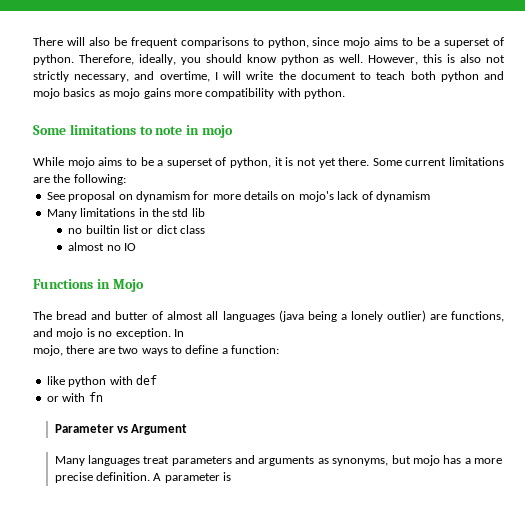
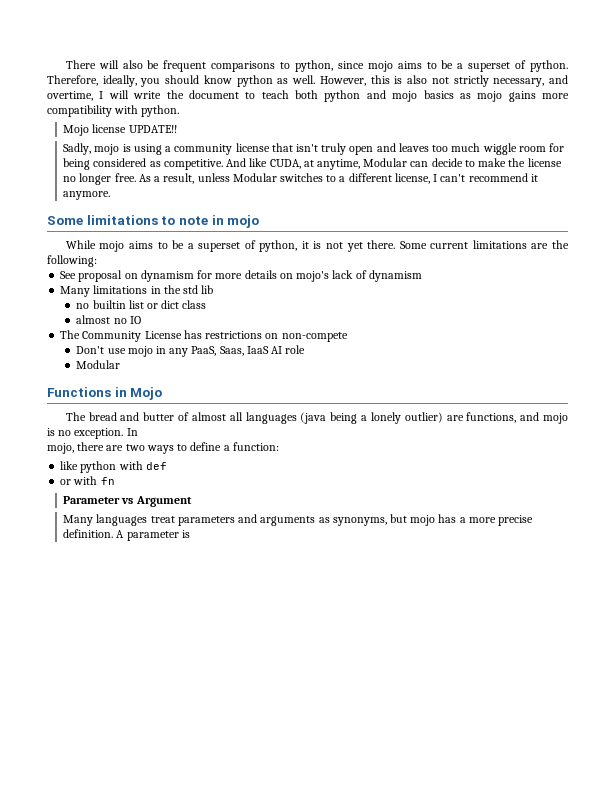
+ Mojo license UPDATE!!
+ Sadly, mojo is using a community license that isn't truly open and leaves too much wiggle room for being considered as competitive. And like CUDA, at anytime, Modular can decide to make the license no longer free. As a result, unless Modular switches to a different license, I can't recommend it anymore.
+ The Community License has restrictions on non-compete
+ Don't use mojo in any PaaS, Saas, IaaS AI role
+ Modular

